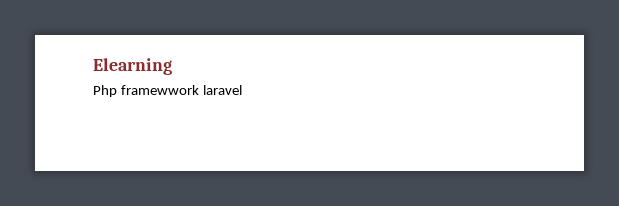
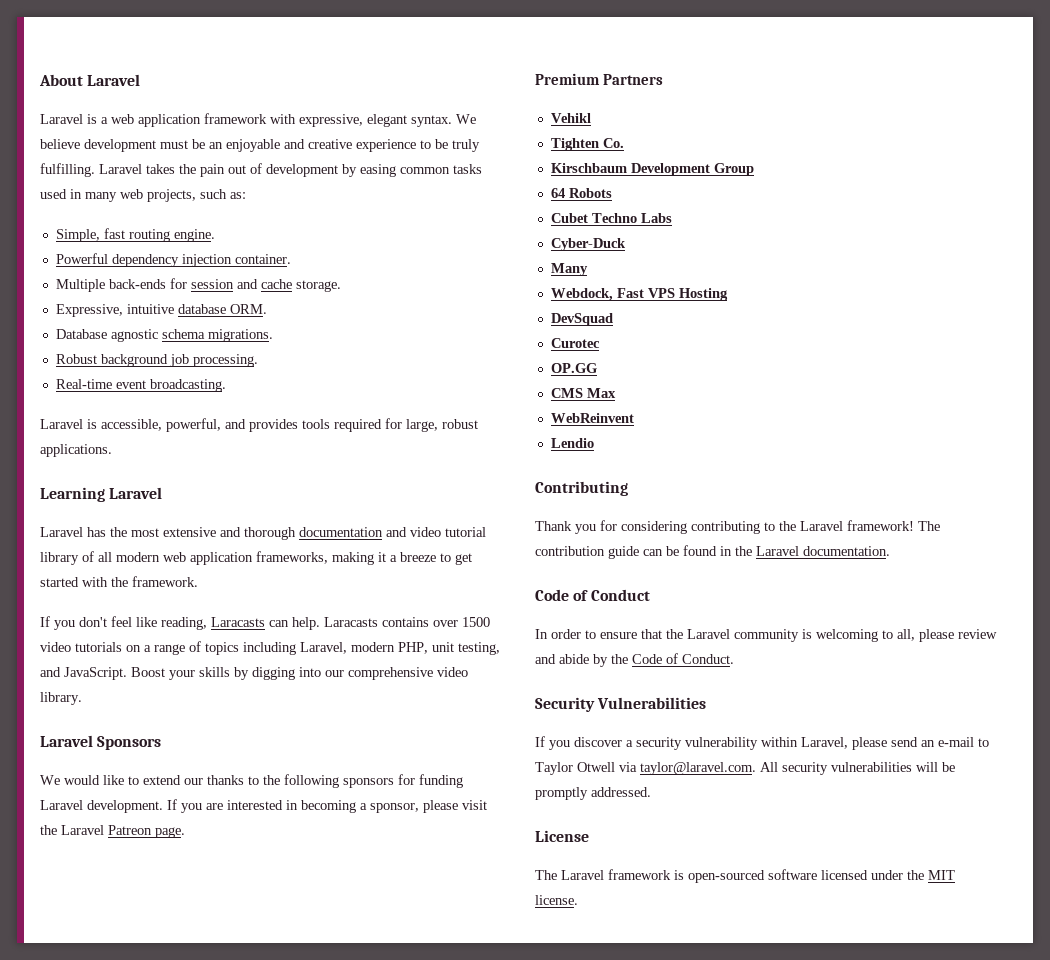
- Elearning
- Php framewwork laravel
+ About Laravel
+ Laravel is a web application framework with expressive, elegant syntax. We believe development must be an enjoyable and creative experience to be truly fulfilling. Laravel takes the pain out of development by easing common tasks used in many web projects, such as:
+ Simple, fast routing engine.
+ Powerful dependency injection container.
+ Multiple back-ends for session and cache storage.
+ Expressive, intuitive database ORM.
+ Database agnostic schema migrations.
+ Robust background job processing.
+ Real-time event broadcasting.
+ Laravel is accessible, powerful, and provides tools required for large, robust applications.
+ Learning Laravel
+ Laravel has the most extensive and thorough documentation and video tutorial library of all modern web application frameworks, making it a breeze to get started with the framework.
+ If you don't feel like reading, Laracasts can help. Laracasts contains over 1500 video tutorials on a range of topics including Laravel, modern PHP, unit testing, and JavaScript. Boost your skills by digging into our comprehensive video library.
+ Laravel Sponsors
+ We would like to extend our thanks to the following sponsors for funding Laravel development. If you are interested in becoming a sponsor, please visit the Laravel Patreon page.
+ Premium Partners
+ Vehikl
+ Tighten Co.
+ Kirschbaum Development Group
+ 64 Robots
+ Cubet Techno Labs
+ Cyber-Duck
+ Many
+ Webdock, Fast VPS Hosting
+ DevSquad
+ Curotec
+ OP.GG
+ CMS Max
+ WebReinvent
+ Lendio
+ Contributing
+ Thank you for considering contributing to the Laravel framework! The contribution guide can be found in the Laravel documentation.
+ Code of Conduct
+ In order to ensure that the Laravel community is welcoming to all, please review and abide by the Code of Conduct.
+ Security Vulnerabilities
+ If you discover a security vulnerability within Laravel, please send an e-mail to Taylor Otwell via taylor@laravel.com. All security vulnerabilities will be promptly addressed.
+ License
+ The Laravel framework is open-sourced software licensed under the MIT license.

